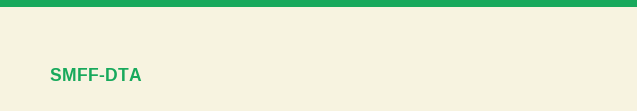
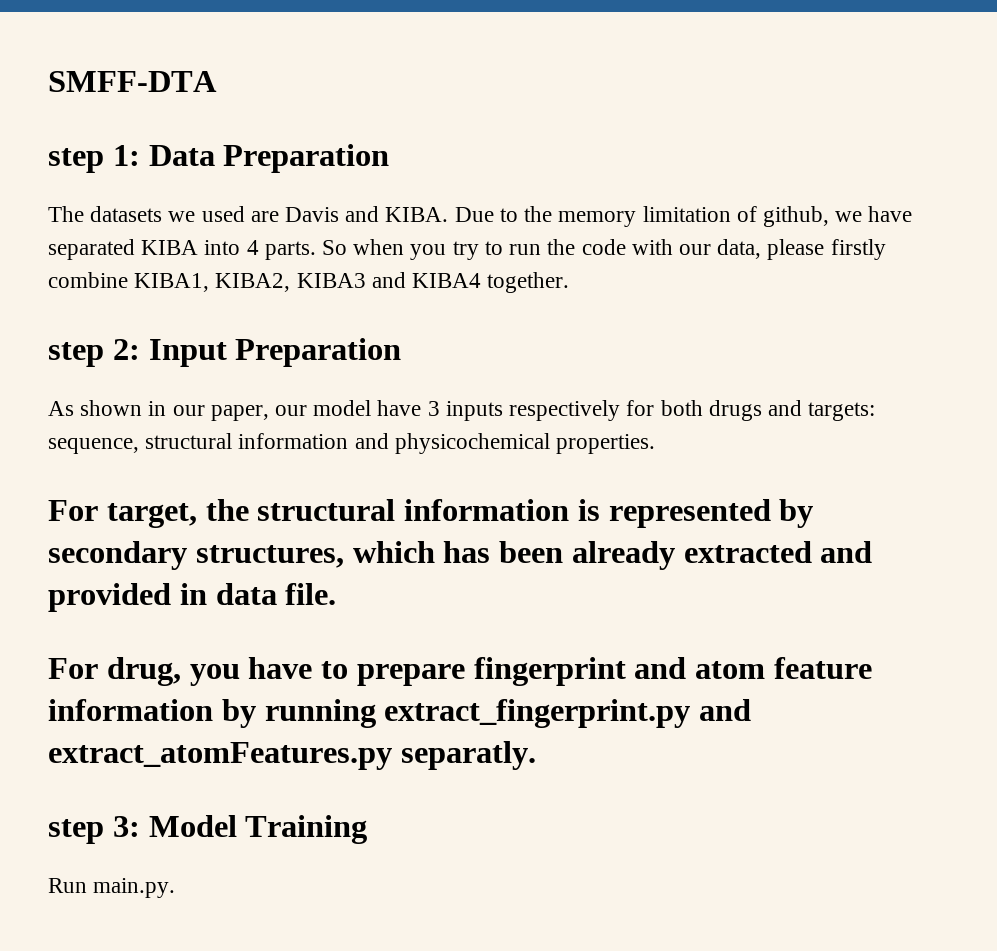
+ step 1: Data Preparation
+ The datasets we used are Davis and KIBA. Due to the memory limitation of github, we have separated KIBA into 4 parts. So when you try to run the code with our data, please firstly combine KIBA1, KIBA2, KIBA3 and KIBA4 together.
+ step 2: Input Preparation
+ As shown in our paper, our model have 3 inputs respectively for both drugs and targets: sequence, structural information and physicochemical properties.
+ For target, the structural information is represented by secondary structures, which has been already extracted and provided in data file.
+ For drug, you have to prepare fingerprint and atom feature information by running extract_fingerprint.py and extract_atomFeatures.py separatly.
+ step 3: Model Training
+ Run main.py.

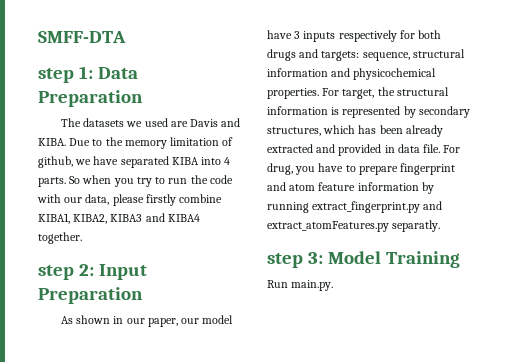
- As shown in our paper, our model have 3 inputs respectively for both drugs and targets: sequence, structural information and physicochemical properties.
- For target, the structural information is represented by secondary structures, which has been already extracted and provided in data file.
- For drug, you have to prepare fingerprint and atom feature information by running extract_fingerprint.py and extract_atomFeatures.py separatly.
+ As shown in our paper, our model have 3 inputs respectively for both drugs and targets: sequence, structural information and physicochemical properties. For target, the structural information is represented by secondary structures, which has been already extracted and provided in data file. For drug, you have to prepare fingerprint and atom feature information by running extract_fingerprint.py and extract_atomFeatures.py separatly.

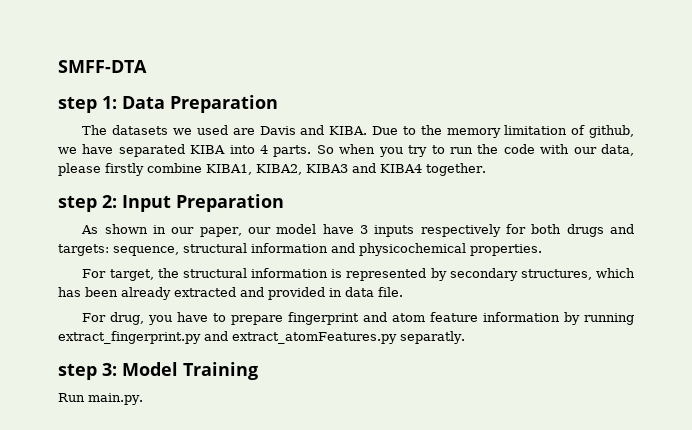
- As shown in our paper, our model have 3 inputs respectively for both drugs and targets: sequence, structural information and physicochemical properties. For target, the structural information is represented by secondary structures, which has been already extracted and provided in data file. For drug, you have to prepare fingerprint and atom feature information by running extract_fingerprint.py and extract_atomFeatures.py separatly.
+ As shown in our paper, our model have 3 inputs respectively for both drugs and targets: sequence, structural information and physicochemical properties.
+ For target, the structural information is represented by secondary structures, which has been already extracted and provided in data file.
+ For drug, you have to prepare fingerprint and atom feature information by running extract_fingerprint.py and extract_atomFeatures.py separatly.

